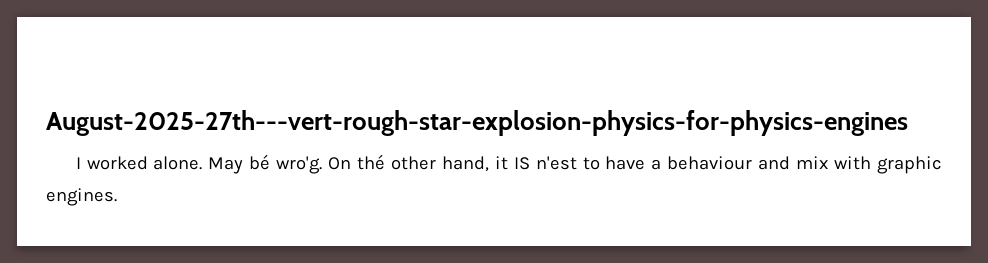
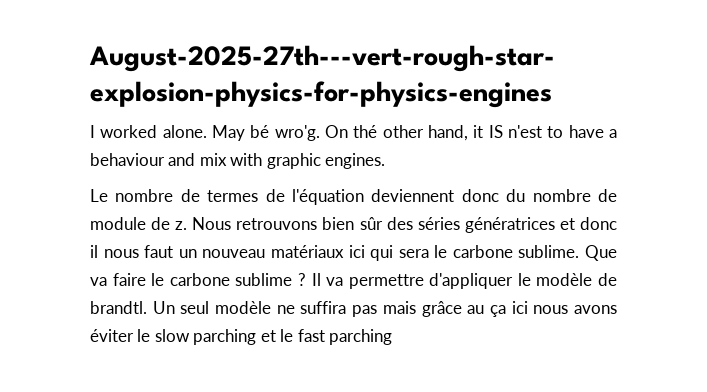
+ Le nombre de termes de l'équation deviennent donc du nombre de module de z. Nous retrouvons bien sûr des séries génératrices et donc il nous faut un nouveau matériaux ici qui sera le carbone sublime. Que va faire le carbone sublime ? Il va permettre d'appliquer le modèle de brandtl. Un seul modèle ne suffira pas mais grâce au ça ici nous avons éviter le slow parching et le fast parching

